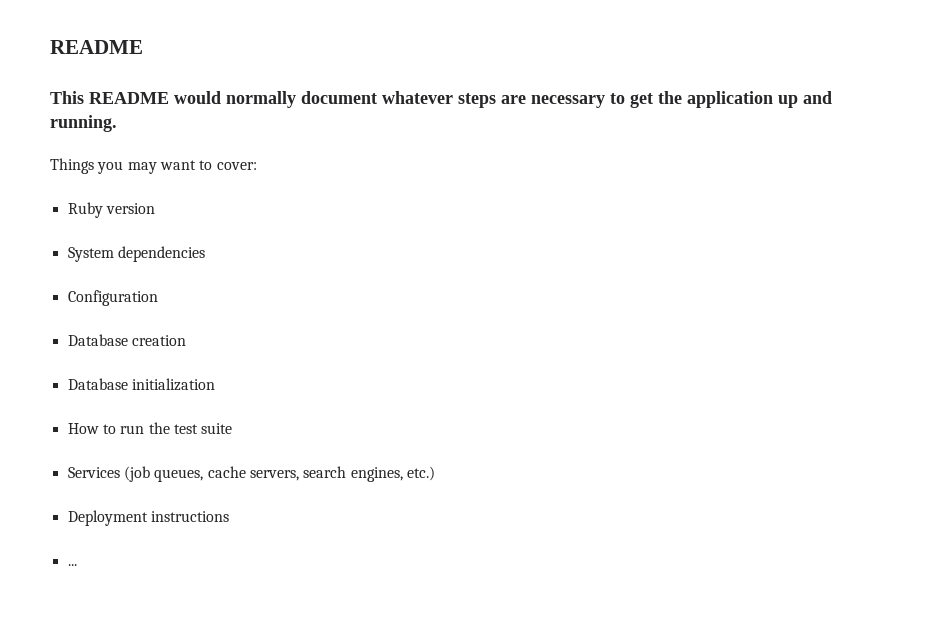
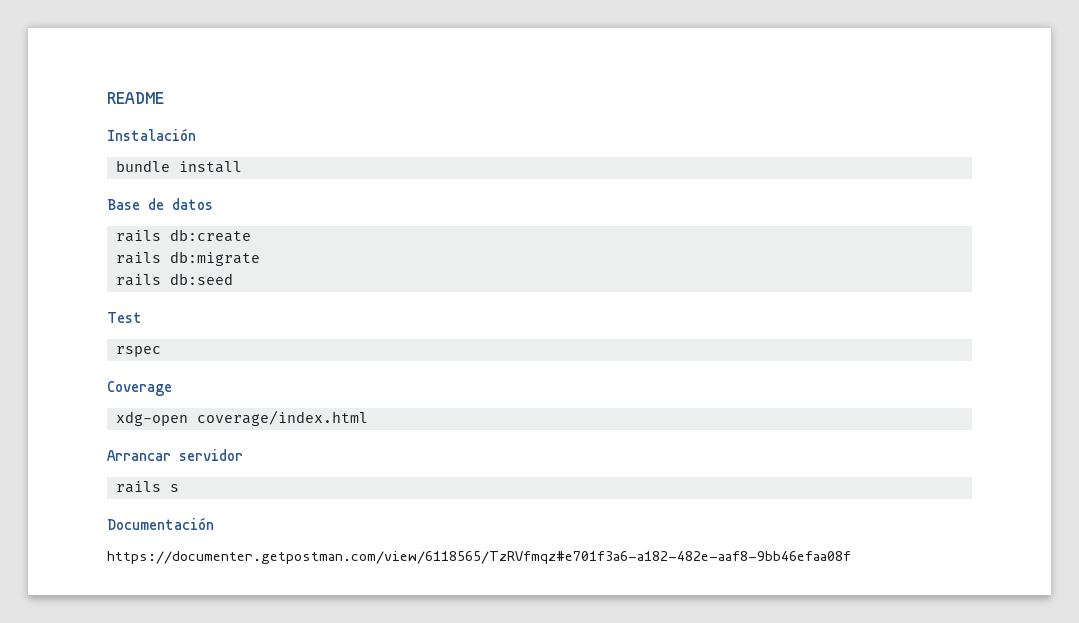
- This README would normally document whatever steps are necessary to get the application up and running.
- Things you may want to cover:
- Ruby version
- System dependencies
- Configuration
- Database creation
- Database initialization
- How to run the test suite
- Services (job queues, cache servers, search engines, etc.)
- Deployment instructions
- ...
+ Instalación
+ bundle install
+ Base de datos
+ rails db:create
+ rails db:migrate
+ rails db:seed
+ Test
+ rspec
+ Coverage
+ xdg-open coverage/index.html
+ Arrancar servidor
+ rails s
+ Documentación
+ https://documenter.getpostman.com/view/6118565/TzRVfmqz#e701f3a6-a182-482e-aaf8-9bb46efaa08f

